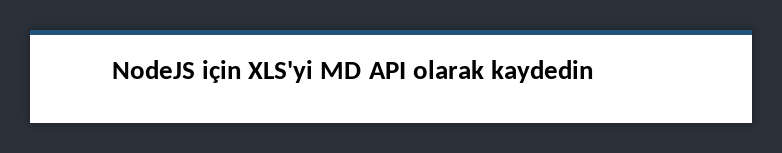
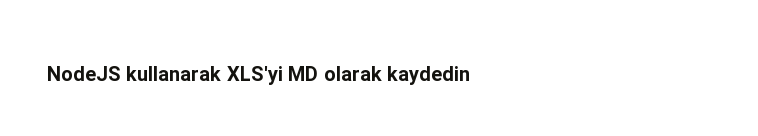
- NodeJS için XLS'yi MD API olarak kaydedin
+ NodeJS kullanarak XLS'yi MD olarak kaydedin

